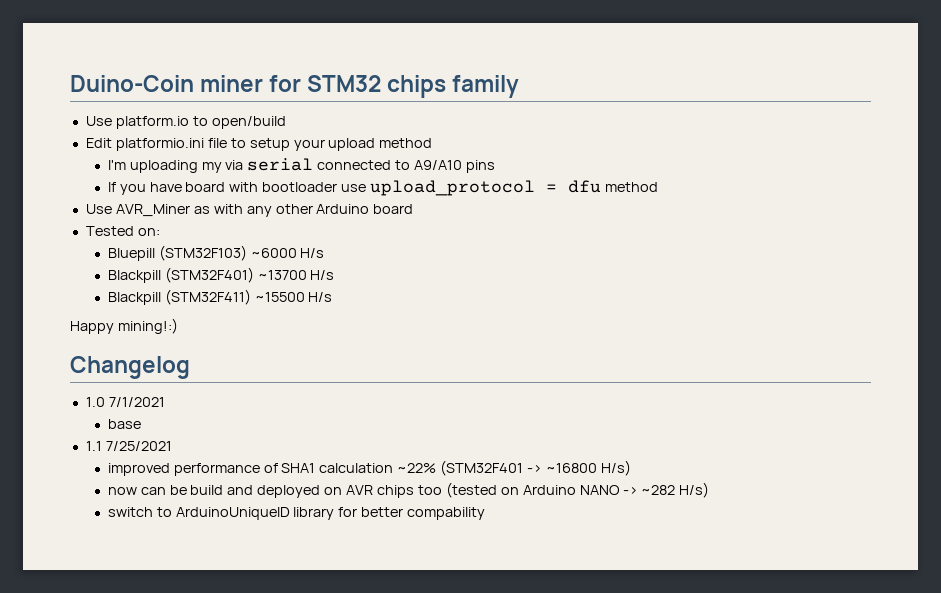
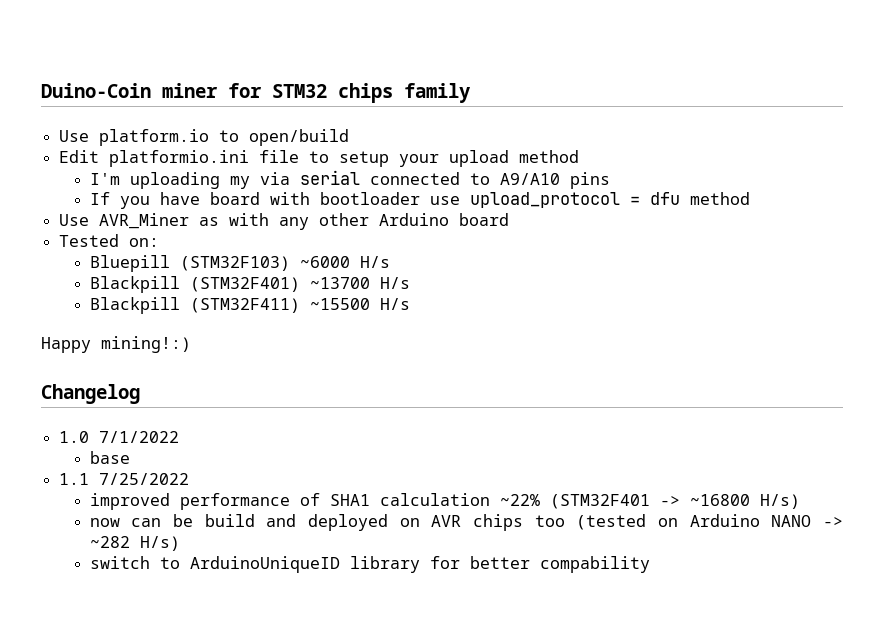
- 1.0 7/1/2021
+ 1.0 7/1/2022
- 1.1 7/25/2021
+ 1.1 7/25/2022

